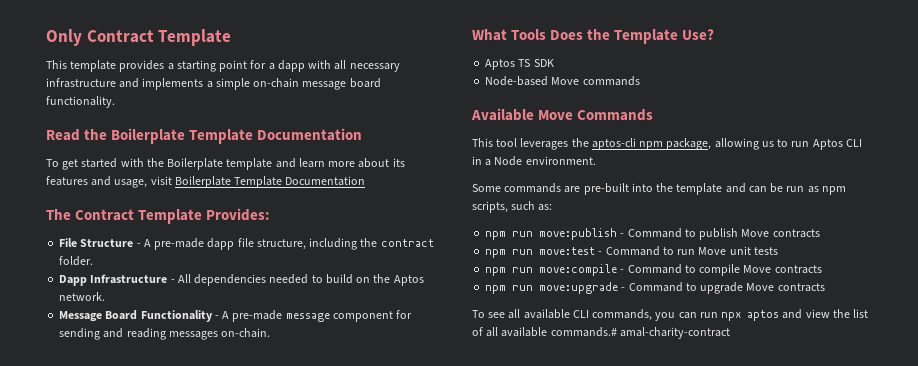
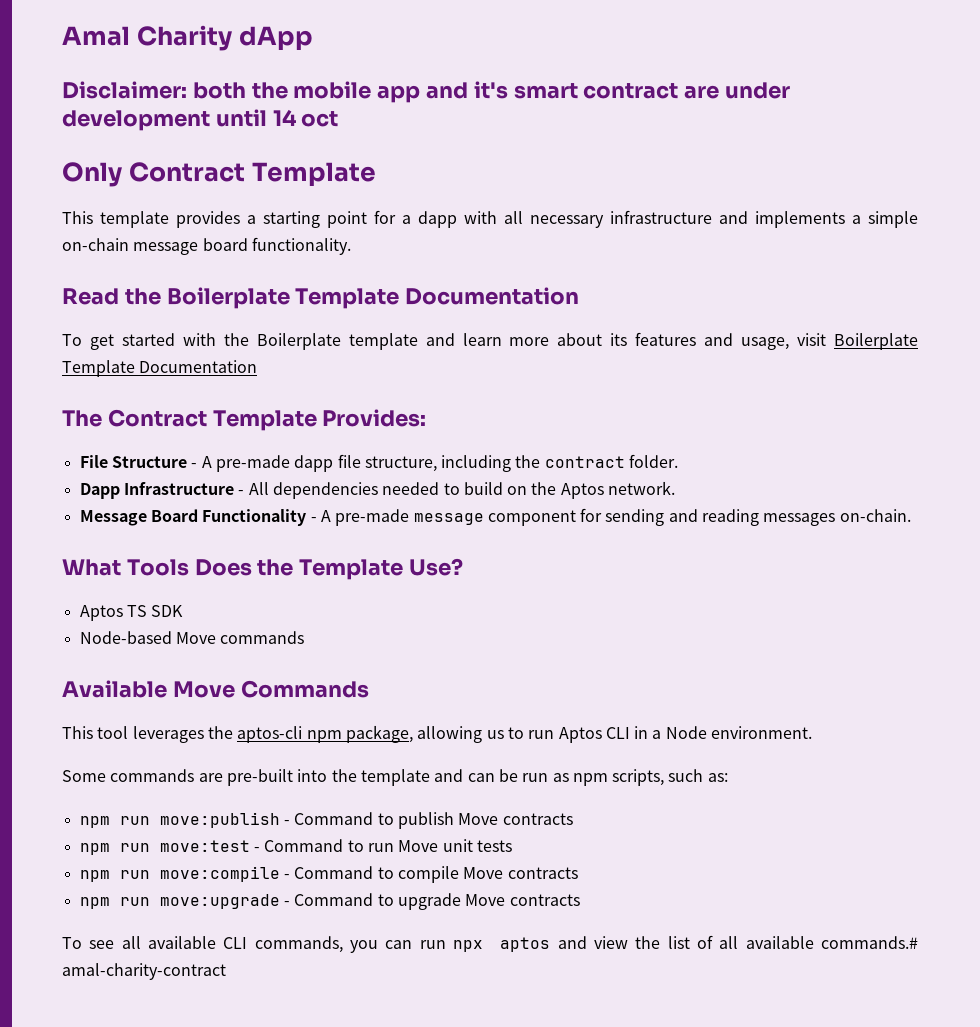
+ Amal Charity dApp
+ Disclaimer: both the mobile app and it's smart contract are under development until 14 oct

